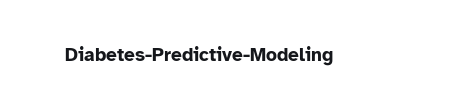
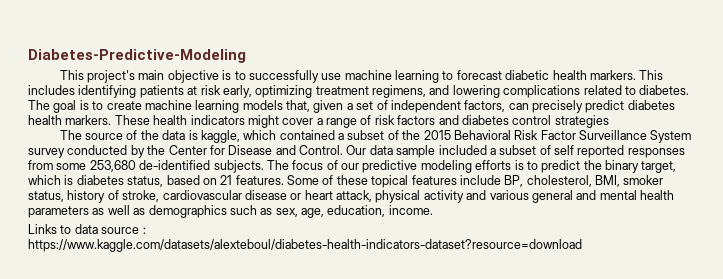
+ This project's main objective is to successfully use machine learning to forecast diabetic health markers. This includes identifying patients at risk early, optimizing treatment regimens, and lowering complications related to diabetes. The goal is to create machine learning models that, given a set of independent factors, can precisely predict diabetes health markers. These health indicators might cover a range of risk factors and diabetes control strategies
+ The source of the data is kaggle, which contained a subset of the 2015 Behavioral Risk Factor Surveillance System survey conducted by the Center for Disease and Control. Our data sample included a subset of self reported responses from some 253,680 de-identified subjects. The focus of our predictive modeling efforts is to predict the binary target, which is diabetes status, based on 21 features. Some of these topical features include BP, cholesterol, BMI, smoker status, history of stroke, cardiovascular disease or heart attack, physical activity and various general and mental health parameters as well as demographics such as sex, age, education, income.
+ Links to data source : https://www.kaggle.com/datasets/alexteboul/diabetes-health-indicators-dataset?resource=download

